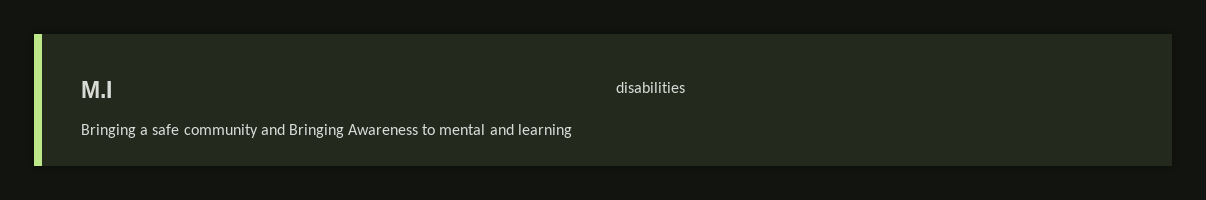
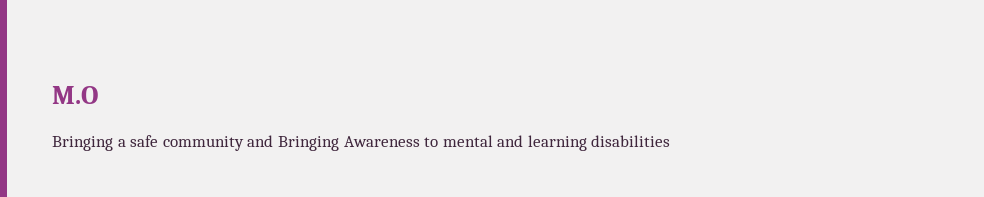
- M.I
+ M.O

